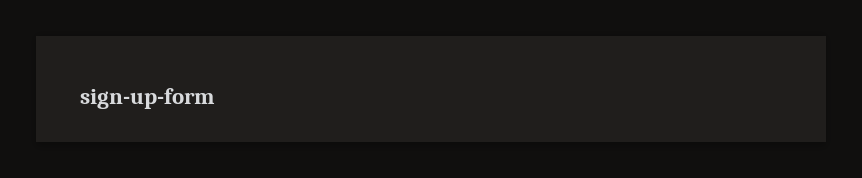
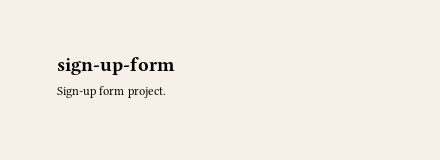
+ Sign-up form project.

